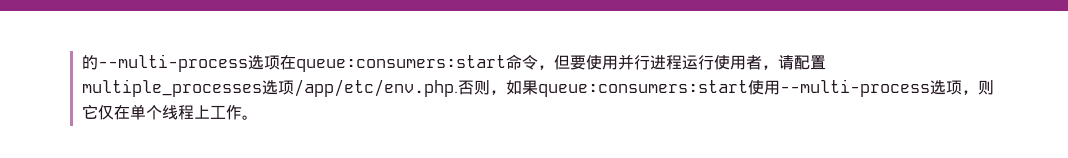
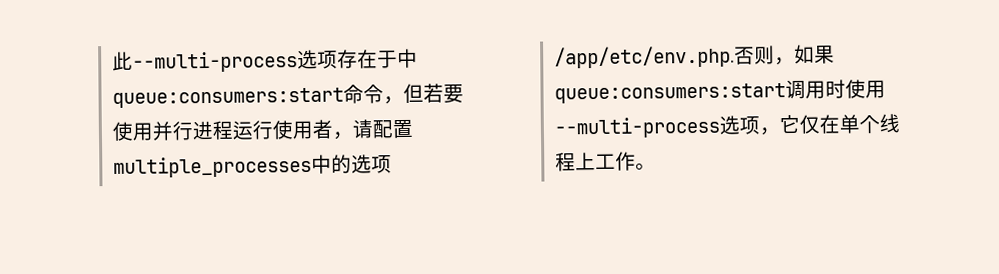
- 的--multi-process选项在queue:consumers:start命令，但要使用并行进程运行使用者，请配置multiple_processes选项/app/etc/env.php.否则，如果queue:consumers:start使用--multi-process选项，则它仅在单个线程上工作。
+ 此--multi-process选项存在于中queue:consumers:start命令，但若要使用并行进程运行使用者，请配置multiple_processes中的选项/app/etc/env.php.否则，如果queue:consumers:start调用时使用--multi-process选项，它仅在单个线程上工作。

